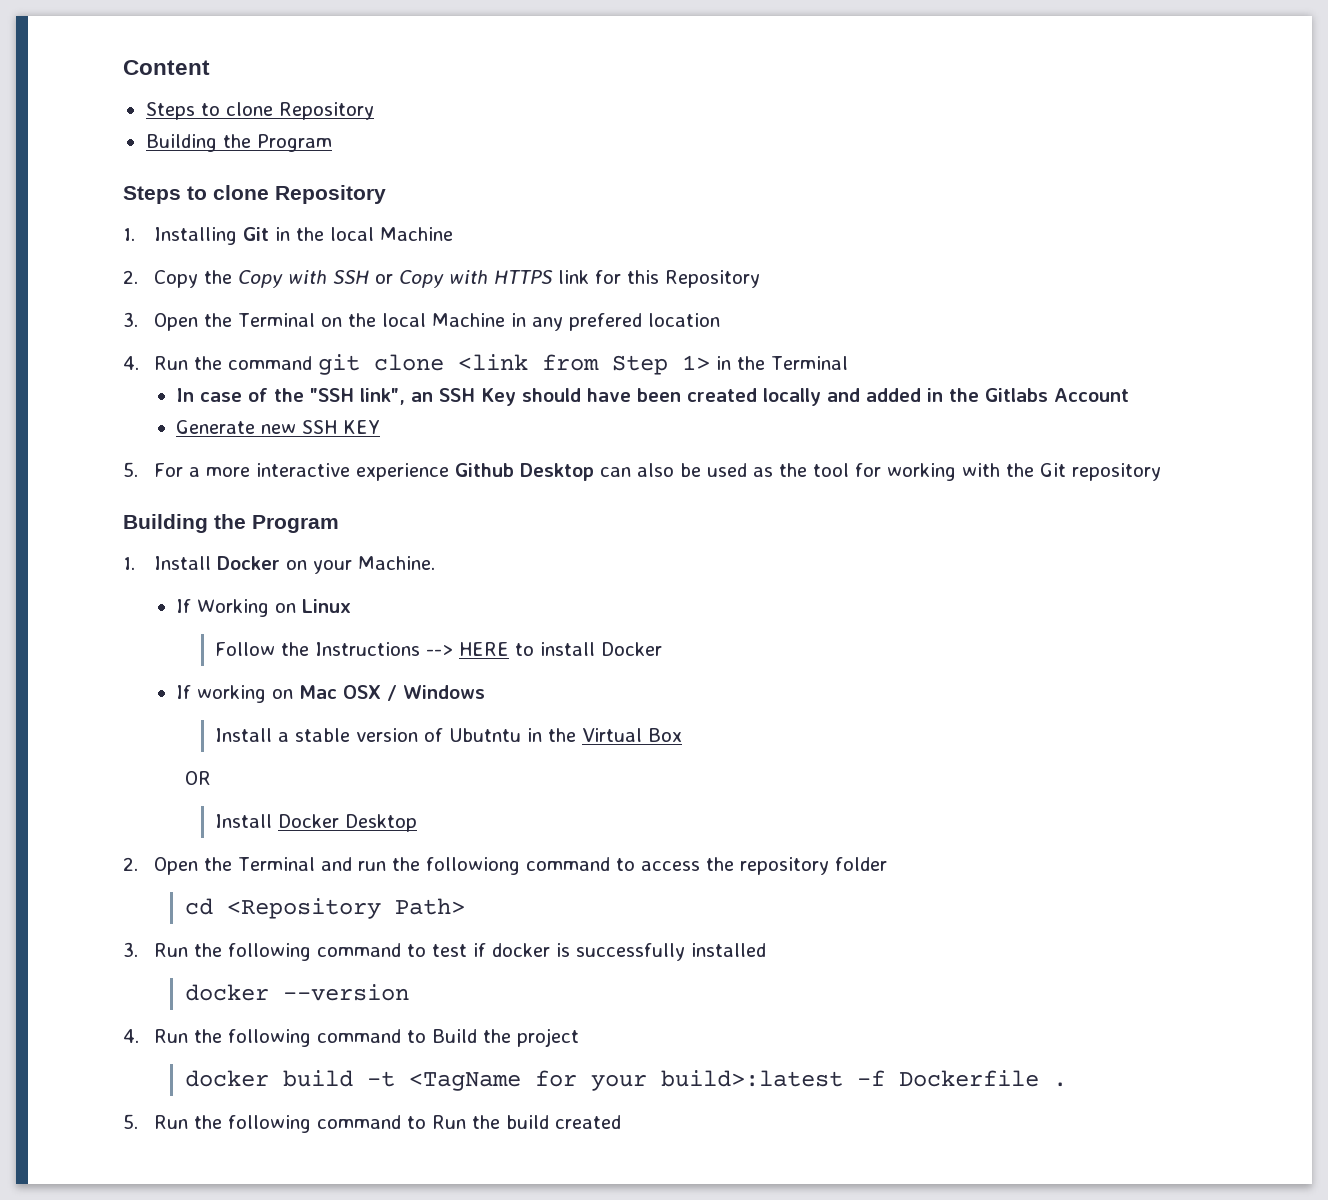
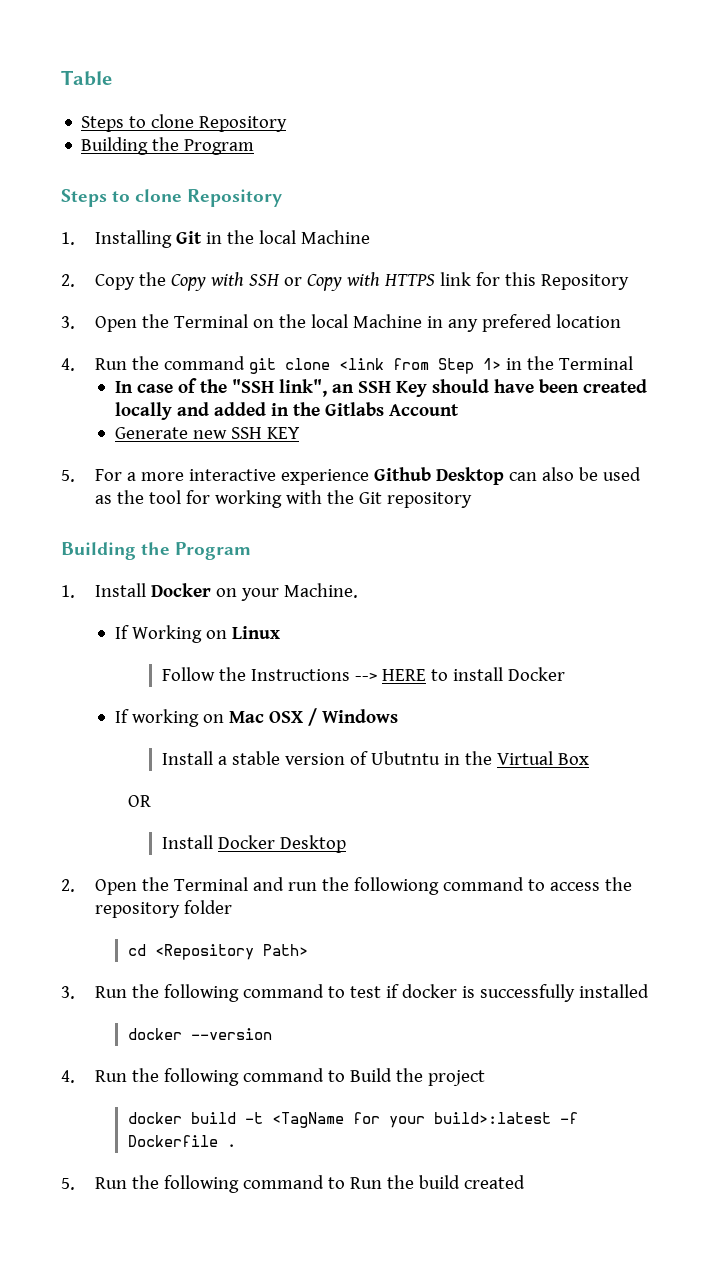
- Content
+ Table

